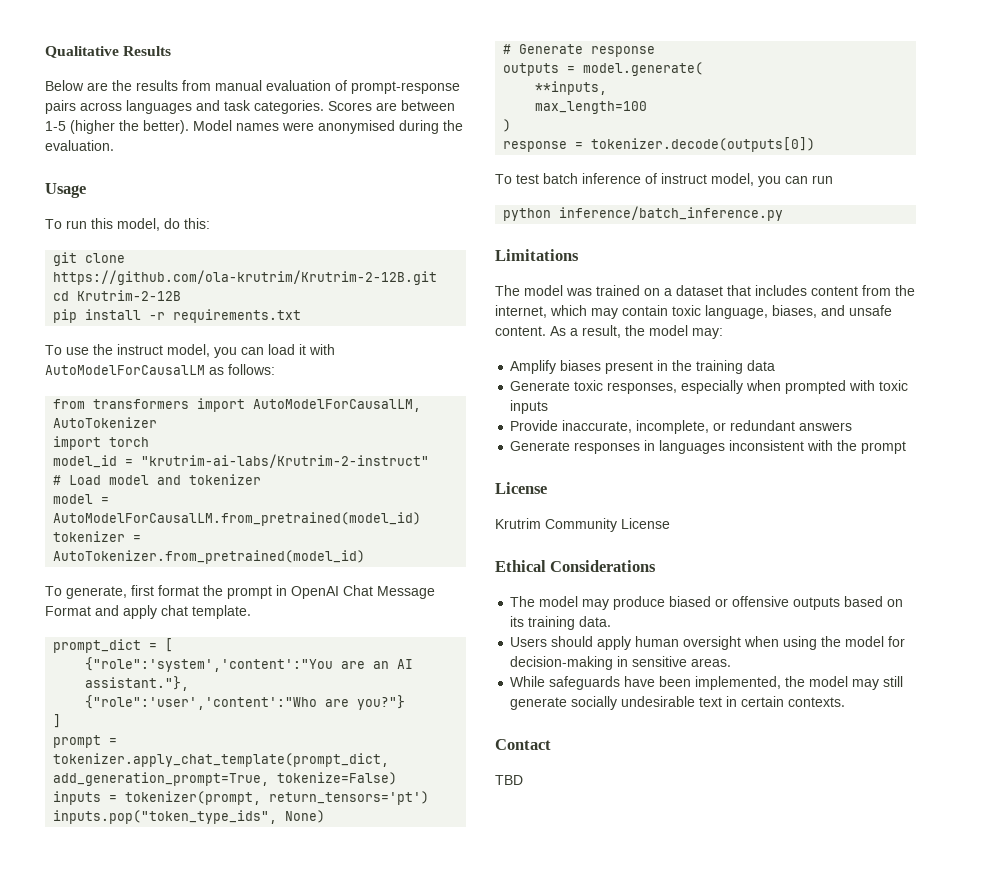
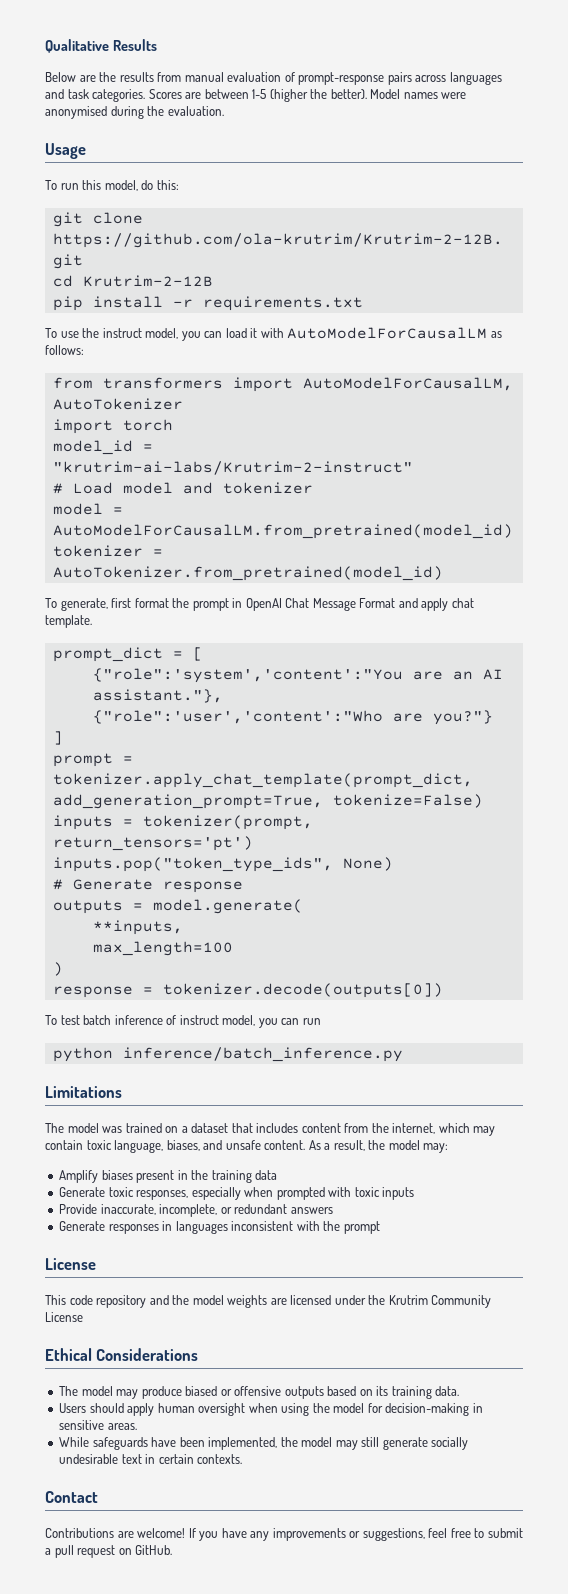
- Krutrim Community License
+ This code repository and the model weights are licensed under the Krutrim Community License
- TBD
+ Contributions are welcome! If you have any improvements or suggestions, feel free to submit a pull request on GitHub.

